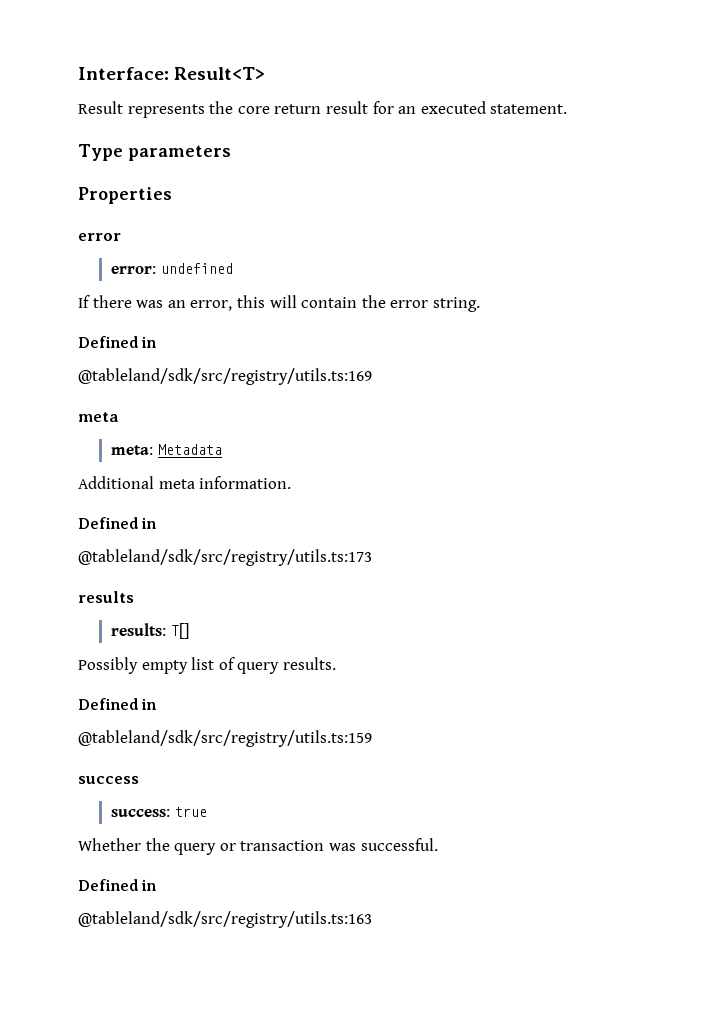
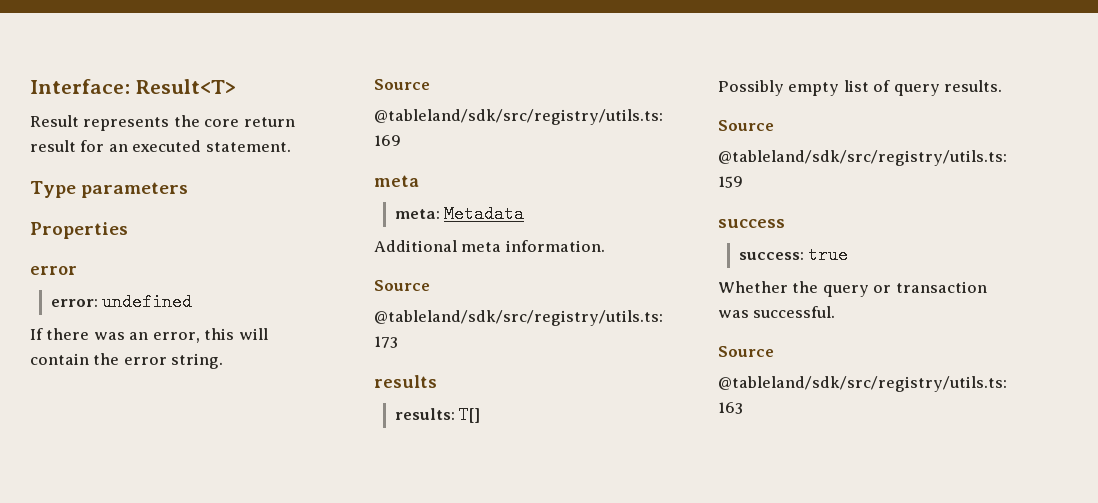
  If there was an error, this will contain the error string.
- Defined in
+ Source
  Additional meta information.
- Defined in
+ Source
  Possibly empty list of query results.
- Defined in
+ Source
  Whether the query or transaction was successful.
- Defined in
+ Source

